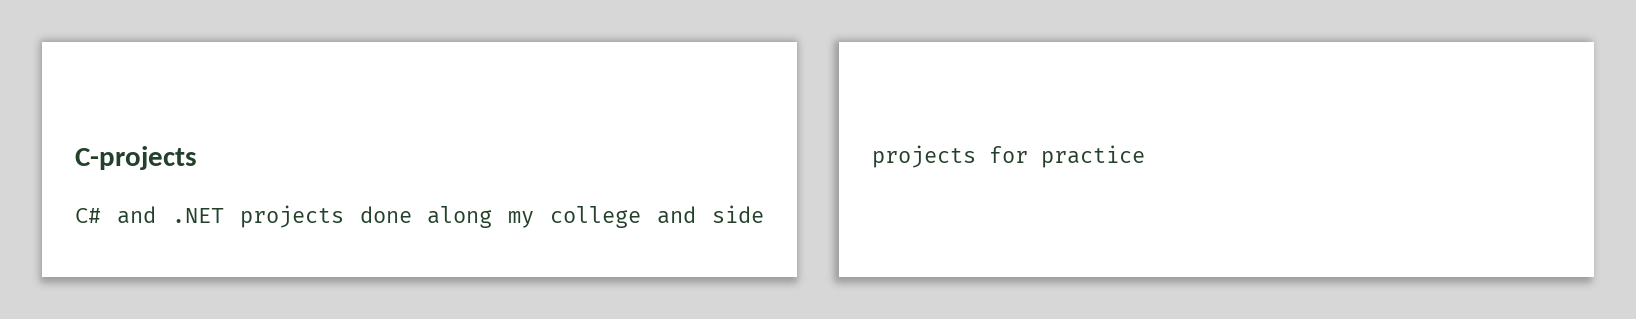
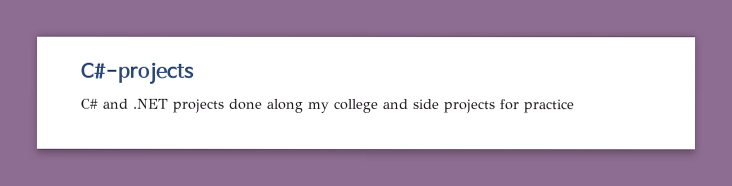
- C-projects
+ C#-projects

